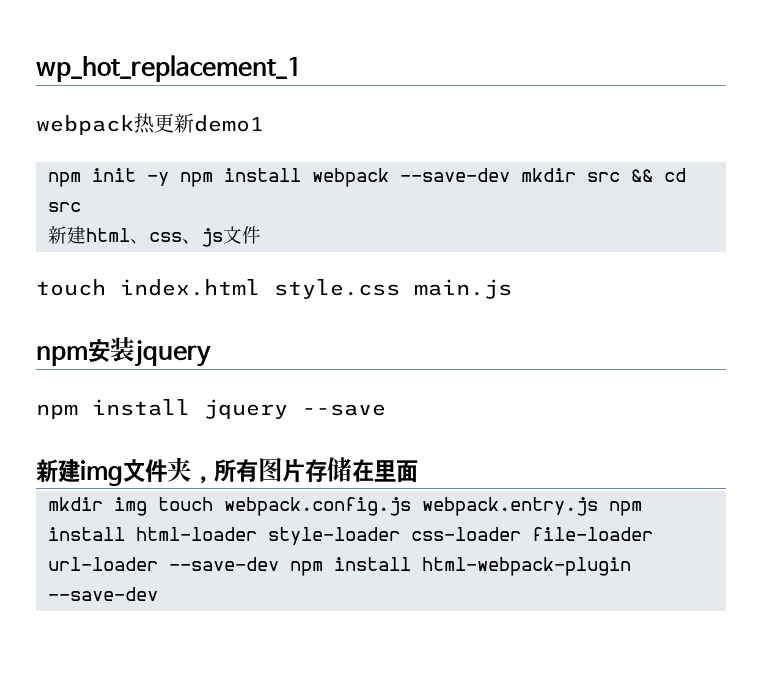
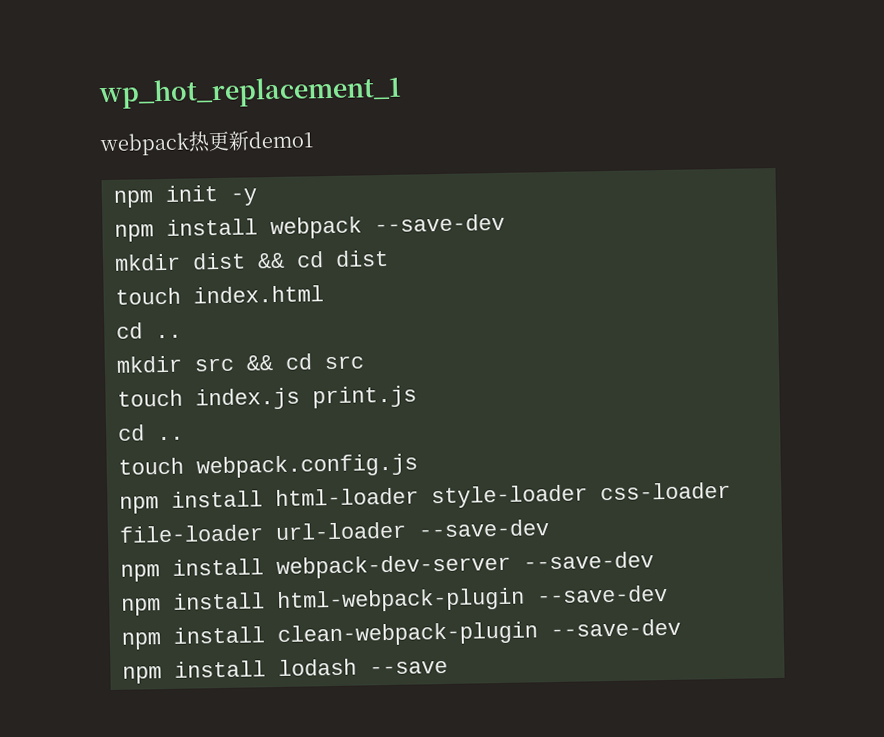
- npm init -y npm install webpack --save-dev mkdir src && cd src
+ npm init -y
+ npm install webpack --save-dev
+ mkdir dist && cd dist
+ touch index.html
+ cd ..
+ mkdir src && cd src
- 新建html、css、js文件
- touch index.html style.css main.js
- npm安装jquery
- npm install jquery --save
- 新建img文件夹，所有图片存储在里面
- mkdir img touch webpack.config.js webpack.entry.js npm install html-loader style-loader css-loader file-loader url-loader --save-dev npm install html-webpack-plugin --save-dev
+ touch index.js print.js
+ cd ..
+ touch webpack.config.js
+ npm install html-loader style-loader css-loader file-loader url-loader --save-dev
+ npm install webpack-dev-server --save-dev
+ npm install html-webpack-plugin --save-dev
+ npm install clean-webpack-plugin --save-dev
+ npm install lodash --save

